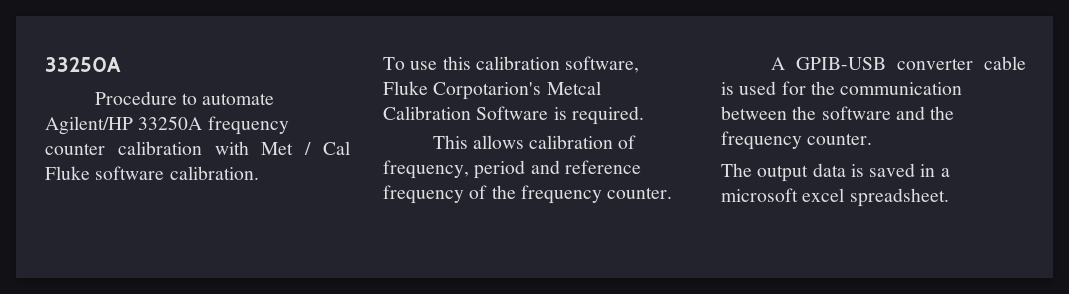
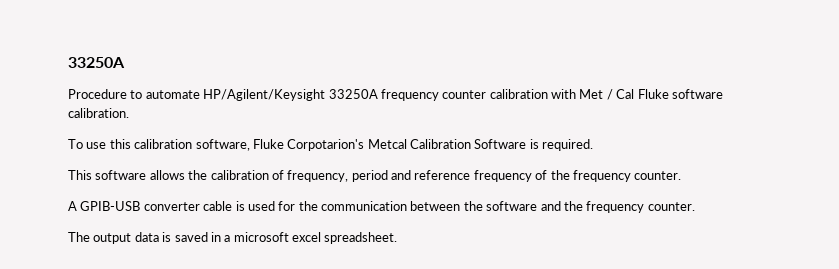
- Procedure to automate Agilent/HP 33250A frequency counter calibration with Met / Cal Fluke software calibration.
+ Procedure to automate HP/Agilent/Keysight 33250A frequency counter calibration with Met / Cal Fluke software calibration.
- This allows calibration of frequency, period and reference frequency of the frequency counter.
+ This software allows the calibration of frequency, period and reference frequency of the frequency counter.

